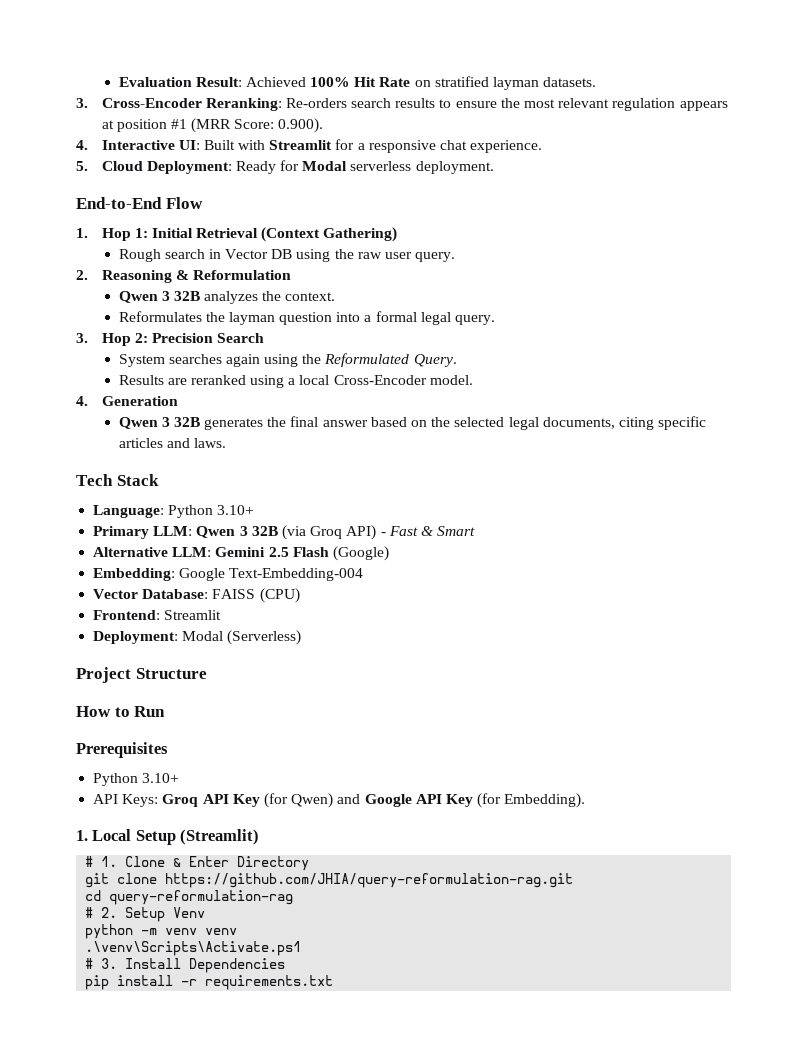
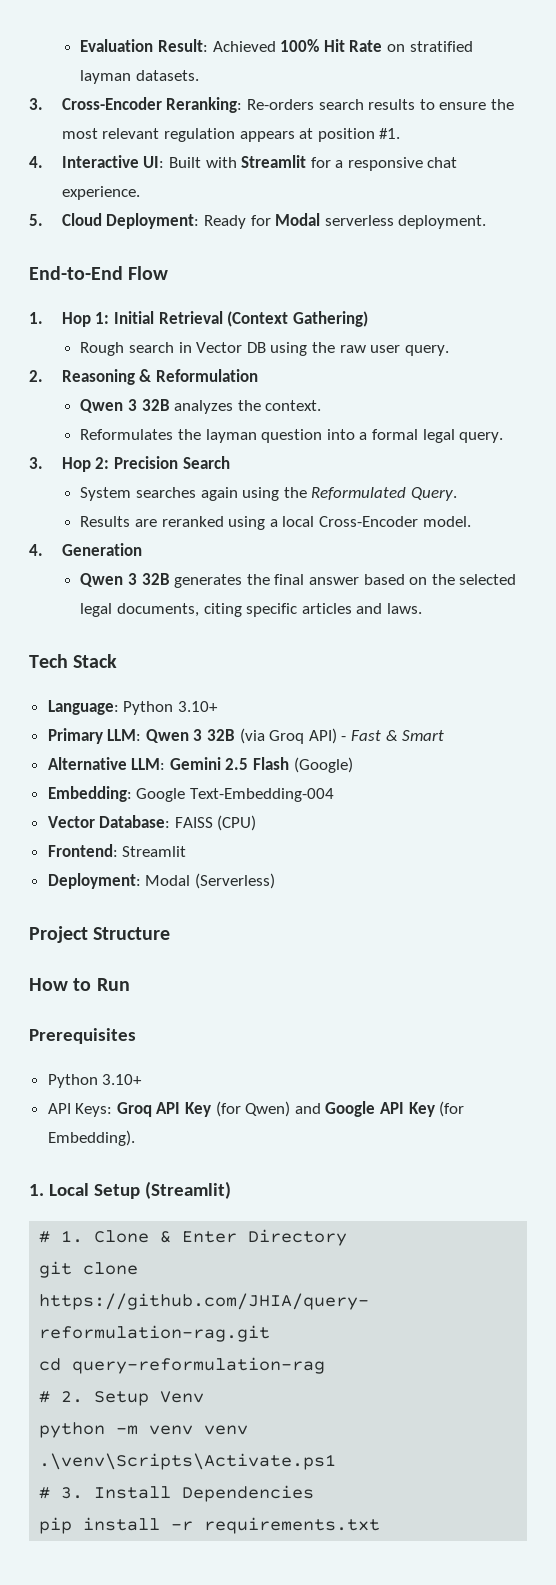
- 3. Cross-Encoder Reranking: Re-orders search results to ensure the most relevant regulation appears at position #1 (MRR Score: 0.900).
+ 3. Cross-Encoder Reranking: Re-orders search results to ensure the most relevant regulation appears at position #1.

